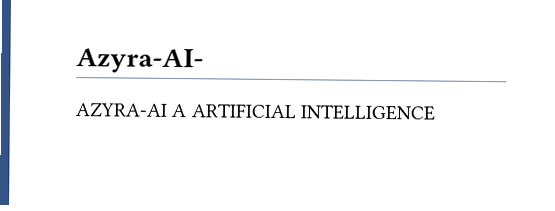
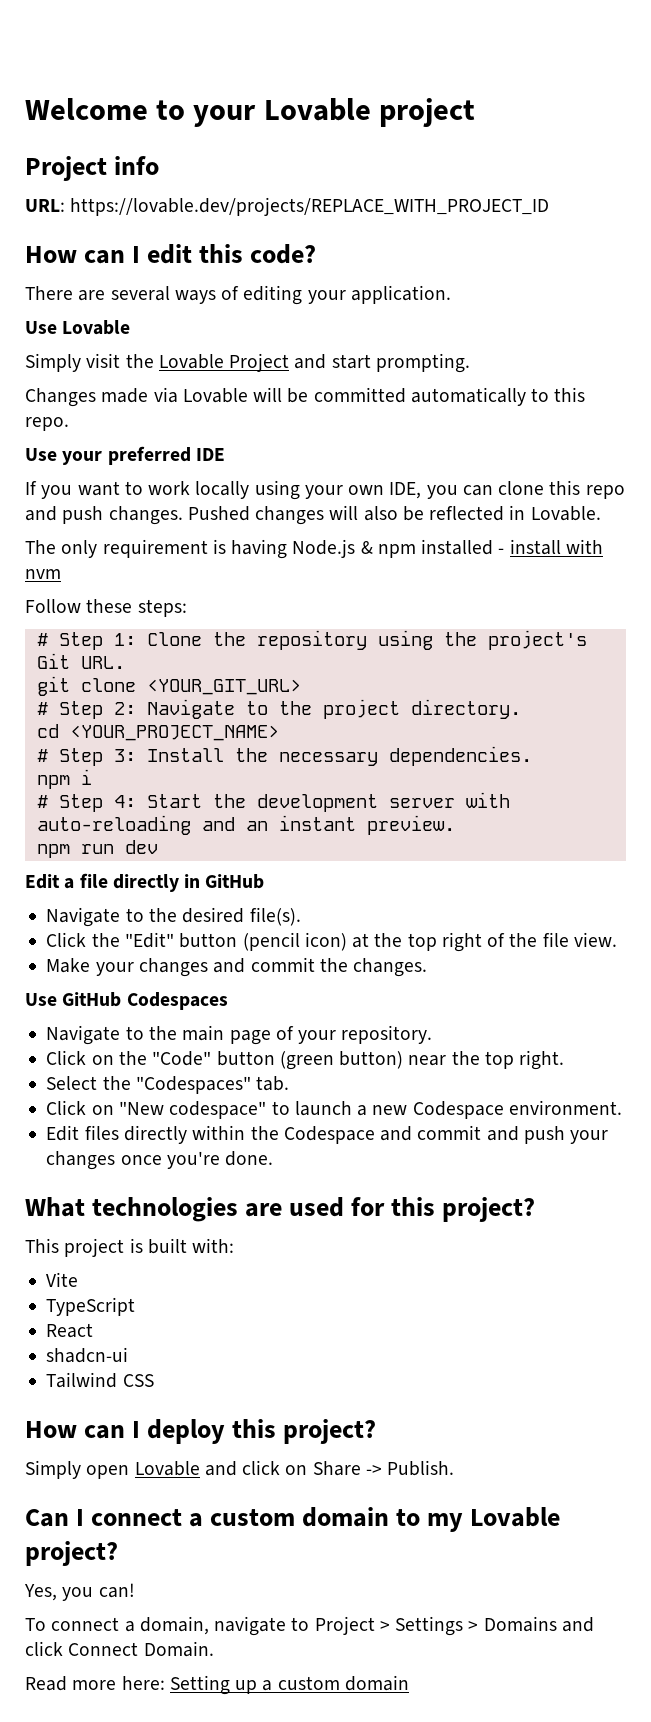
- Azyra-AI-
- AZYRA-AI A ARTIFICIAL INTELLIGENCE
+ Welcome to your Lovable project
+ Project info
+ URL: https://lovable.dev/projects/REPLACE_WITH_PROJECT_ID
+ How can I edit this code?
+ There are several ways of editing your application.
+ Use Lovable
+ Simply visit the Lovable Project and start prompting.
+ Changes made via Lovable will be committed automatically to this repo.
+ Use your preferred IDE
+ If you want to work locally using your own IDE, you can clone this repo and push changes. Pushed changes will also be reflected in Lovable.
+ The only requirement is having Node.js & npm installed - install with nvm
+ Follow these steps:
+ # Step 1: Clone the repository using the project's Git URL.
+ git clone <YOUR_GIT_URL>
+ # Step 2: Navigate to the project directory.
+ cd <YOUR_PROJECT_NAME>
+ # Step 3: Install the necessary dependencies.
+ npm i
+ # Step 4: Start the development server with auto-reloading and an instant preview.
+ npm run dev
+ Edit a file directly in GitHub
+ Navigate to the desired file(s).
+ Click the "Edit" button (pencil icon) at the top right of the file view.
+ Make your changes and commit the changes.
+ Use GitHub Codespaces
+ Navigate to the main page of your repository.
+ Click on the "Code" button (green button) near the top right.
+ Select the "Codespaces" tab.
+ Click on "New codespace" to launch a new Codespace environment.
+ Edit files directly within the Codespace and commit and push your changes once you're done.
+ What technologies are used for this project?
+ This project is built with:
+ Vite
+ TypeScript
+ React
+ shadcn-ui
+ Tailwind CSS
+ How can I deploy this project?
+ Simply open Lovable and click on Share -> Publish.
+ Can I connect a custom domain to my Lovable project?
+ Yes, you can!
+ To connect a domain, navigate to Project > Settings > Domains and click Connect Domain.
+ Read more here: Setting up a custom domain

